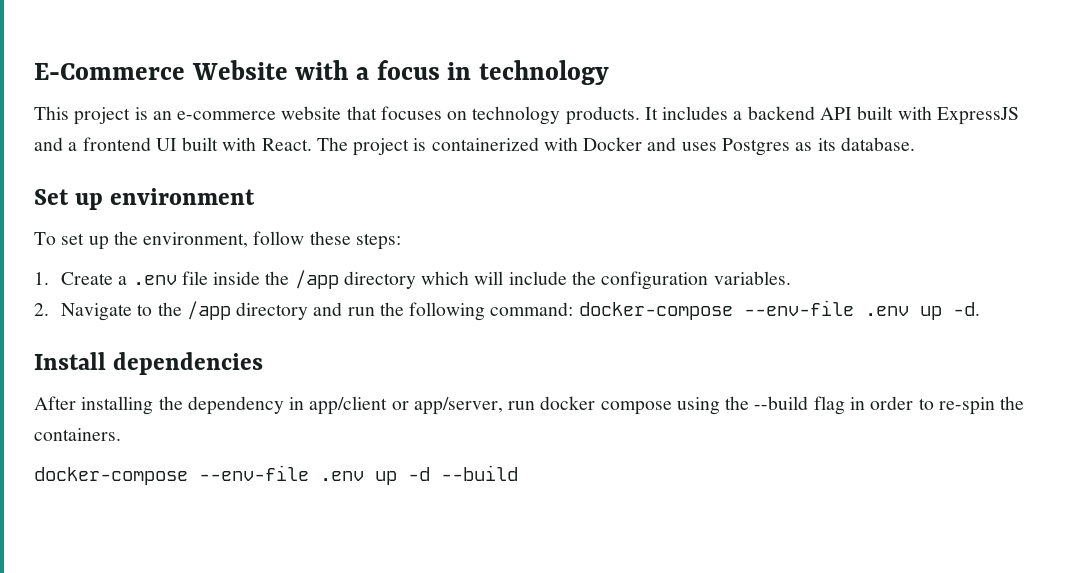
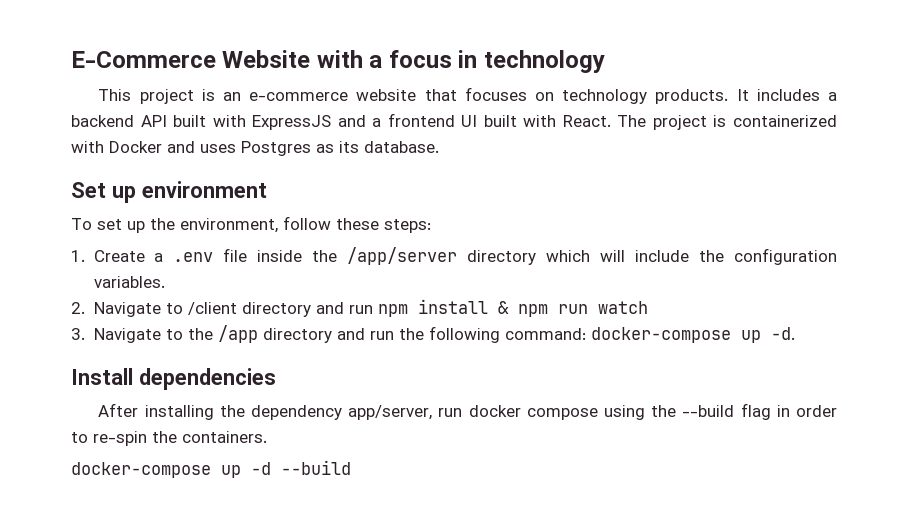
- 1. Create a .env file inside the /app directory which will include the configuration variables.
+ 1. Create a .env file inside the /app/server directory which will include the configuration variables.
- 2. Navigate to the /app directory and run the following command: docker-compose --env-file .env up -d.
+ 2. Navigate to /client directory and run npm install & npm run watch
+ 3. Navigate to the /app directory and run the following command: docker-compose up -d.
- After installing the dependency in app/client or app/server, run docker compose using the --build flag in order to re-spin the containers.
+ After installing the dependency app/server, run docker compose using the --build flag in order to re-spin the containers.
- docker-compose --env-file .env up -d --build
+ docker-compose up -d --build

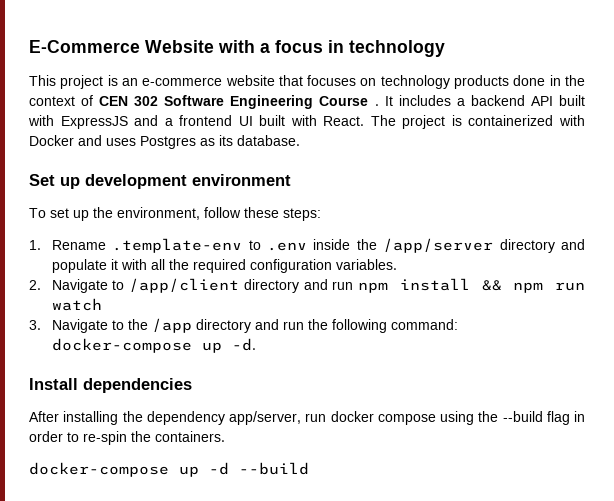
- This project is an e-commerce website that focuses on technology products.
+ This project is an e-commerce website that focuses on technology products done in the context of CEN 302 Software Engineering Course .
- Set up environment
+ Set up development environment
- 1. Create a .env file inside the /app/server directory which will include the configuration variables.
+ 1. Rename .template-env to .env inside the /app/server directory and populate it with all the required configuration variables.
- 2. Navigate to /client directory and run npm install & npm run watch
+ 2. Navigate to /app/client directory and run npm install && npm run watch

